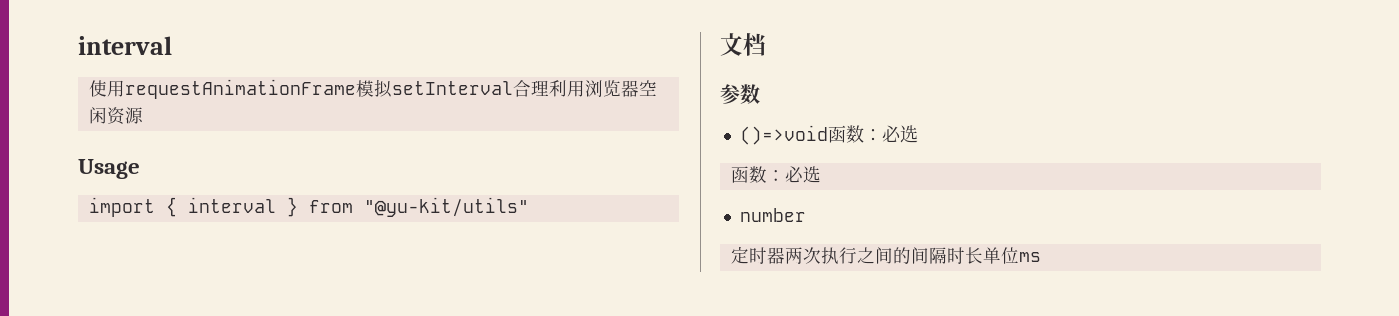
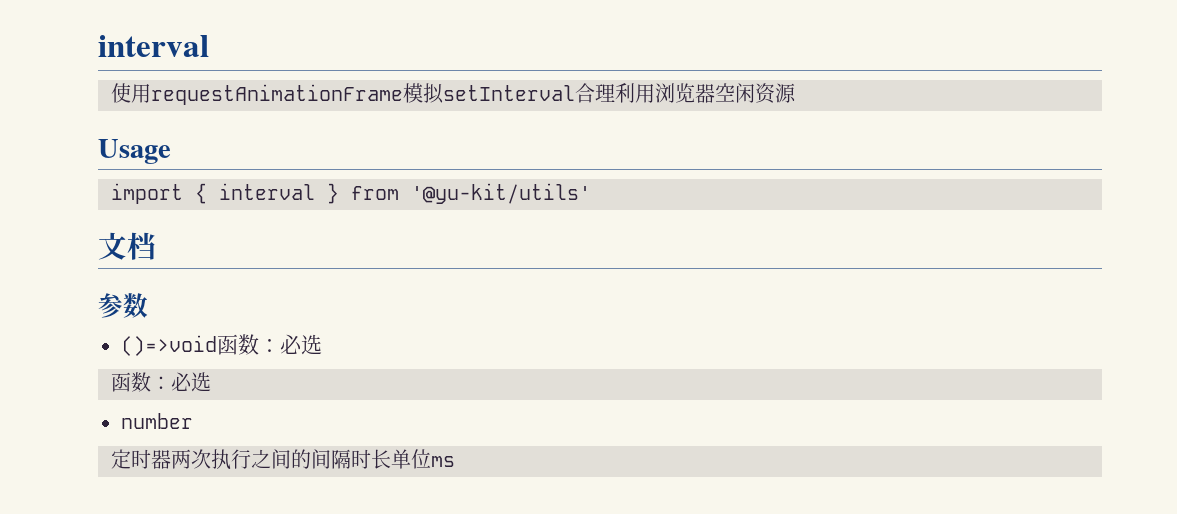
- import { interval } from "@yu-kit/utils"
+ import { interval } from '@yu-kit/utils'

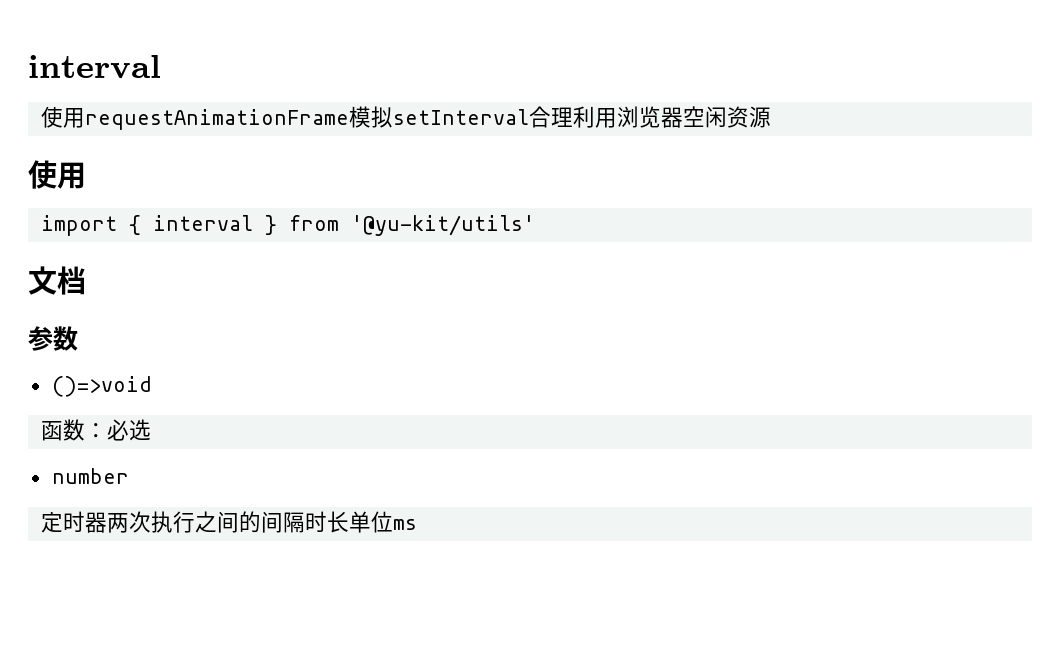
  使用requestAnimationFrame模拟setInterval合理利用浏览器空闲资源
- Usage
+ 使用
- ()=>void函数：必选
+ ()=>void

